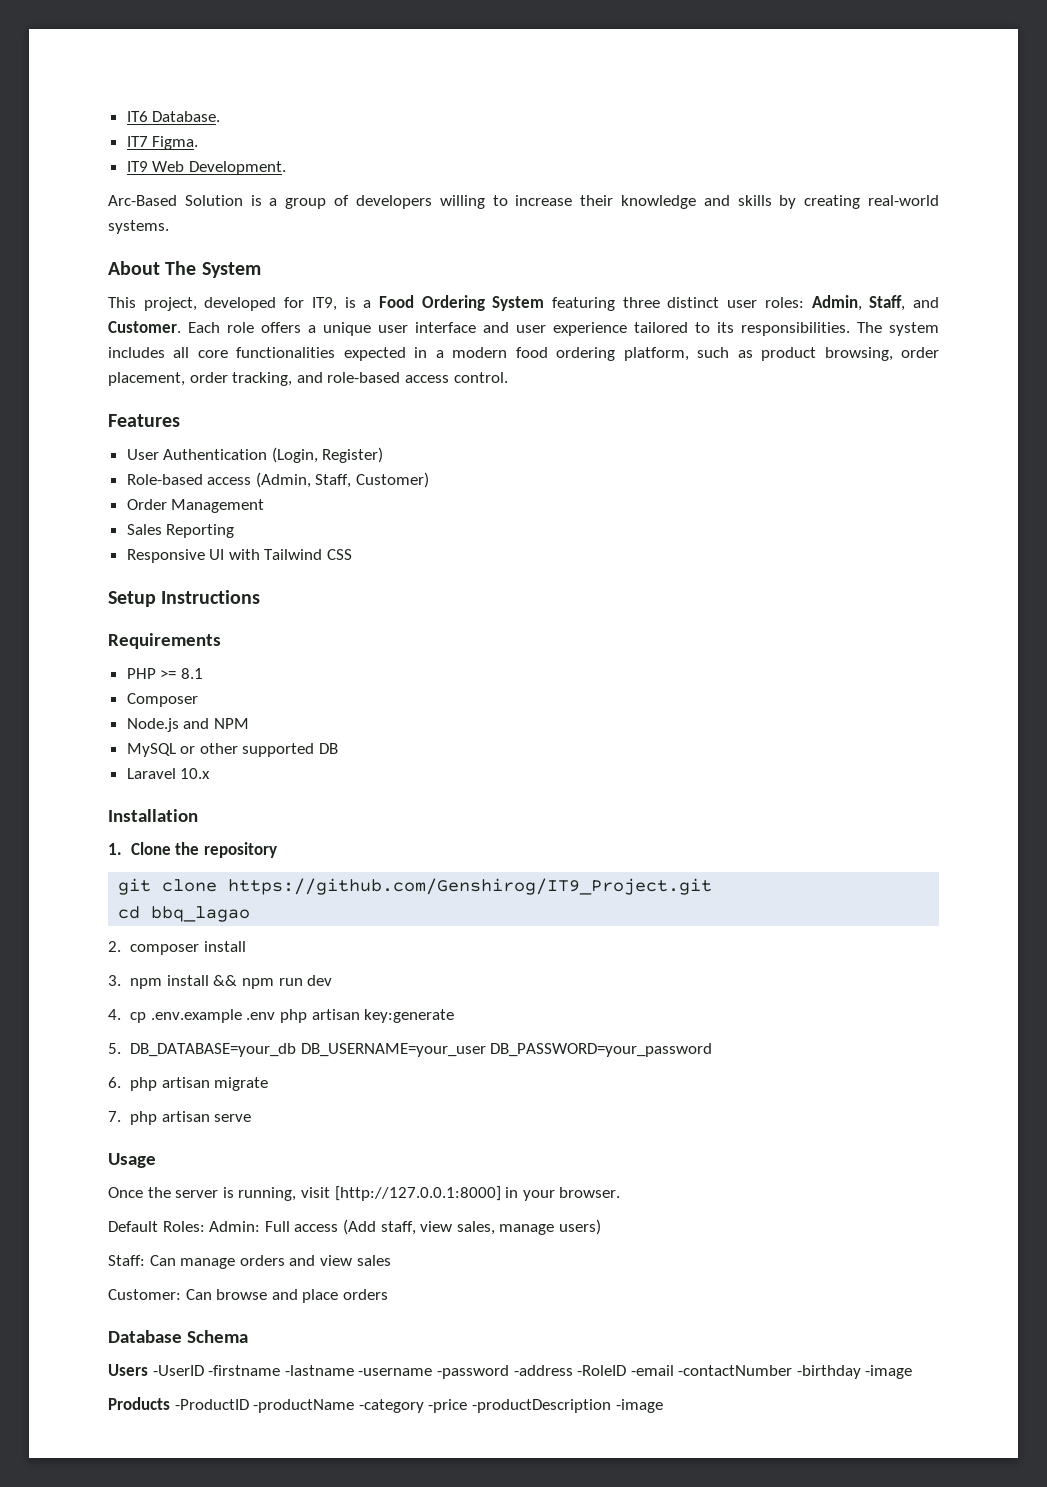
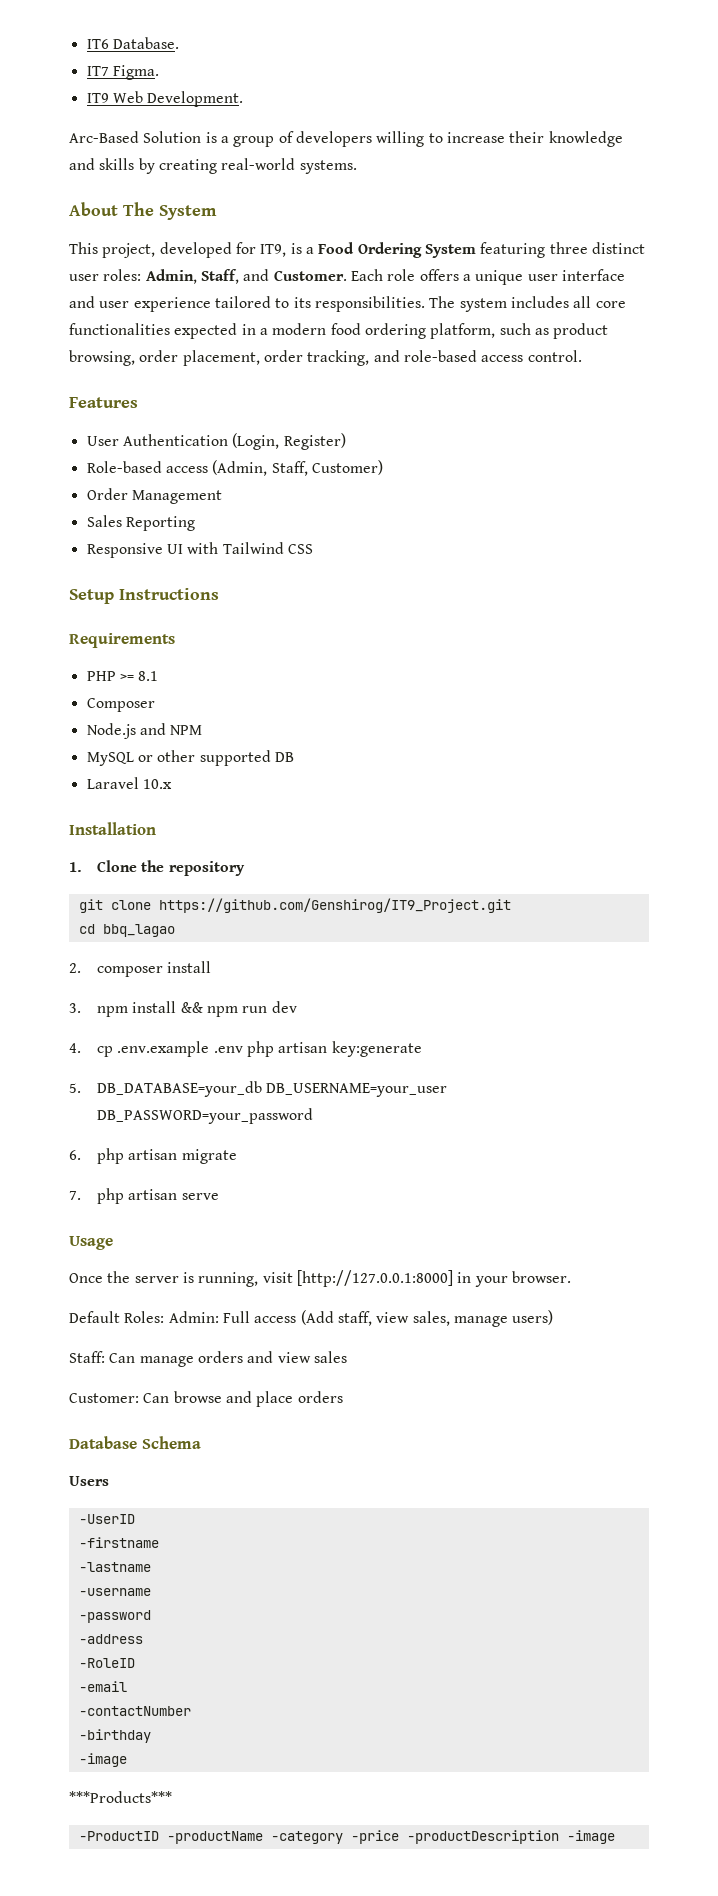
- Users -UserID -firstname -lastname -username -password -address -RoleID -email -contactNumber -birthday -image
+ Users
+ -UserID
+ -firstname
+ -lastname
+ -username
+ -password
+ -address
+ -RoleID
+ -email
+ -contactNumber
+ -birthday
+ -image
- Products -ProductID -productName -category -price -productDescription -image
+ ***Products***
+ -ProductID -productName -category -price -productDescription -image

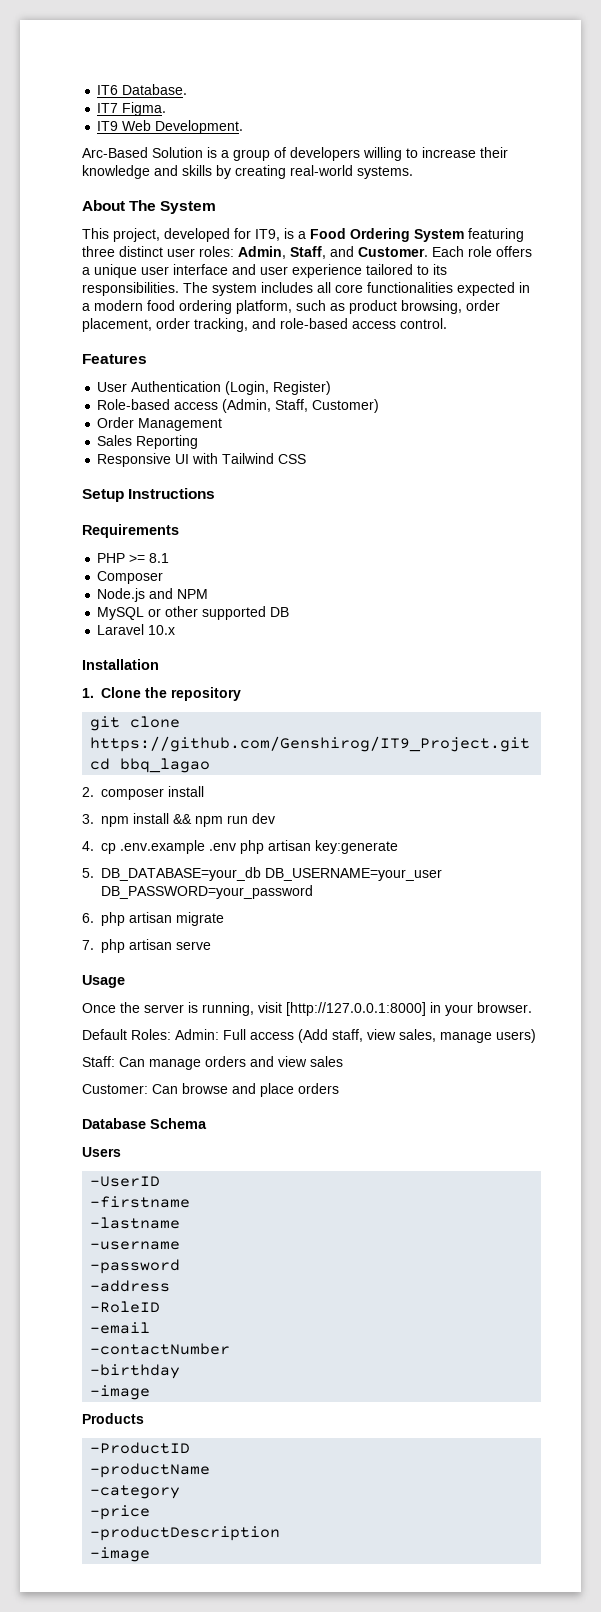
- ***Products***
+ Products
- -ProductID -productName -category -price -productDescription -image
+ -ProductID
+ -productName
+ -category
+ -price
+ -productDescription
+ -image

